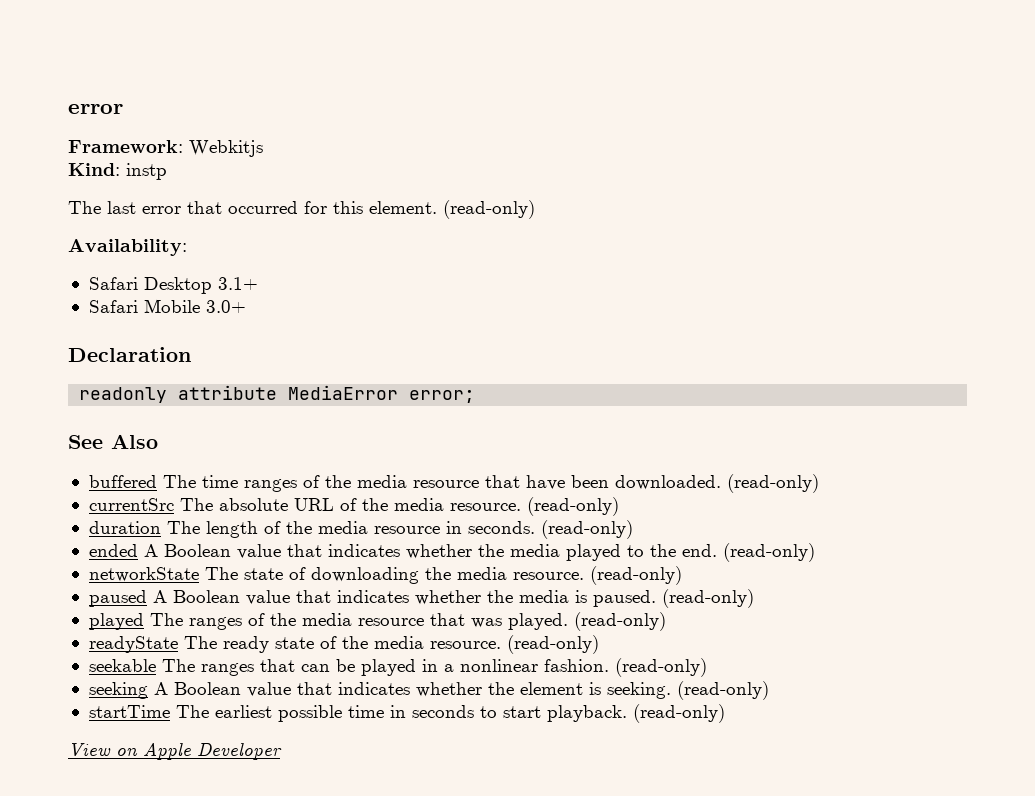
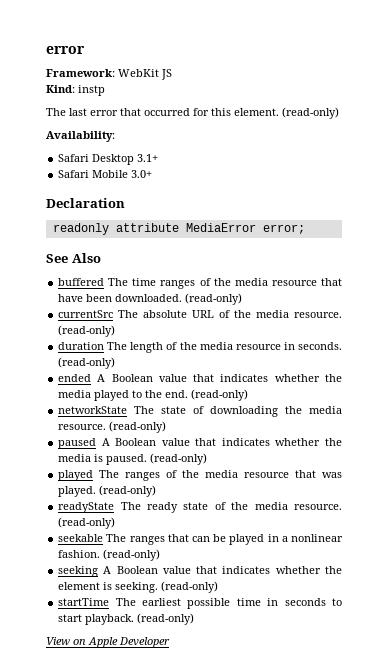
- Framework: Webkitjs
+ Framework: WebKit JS

